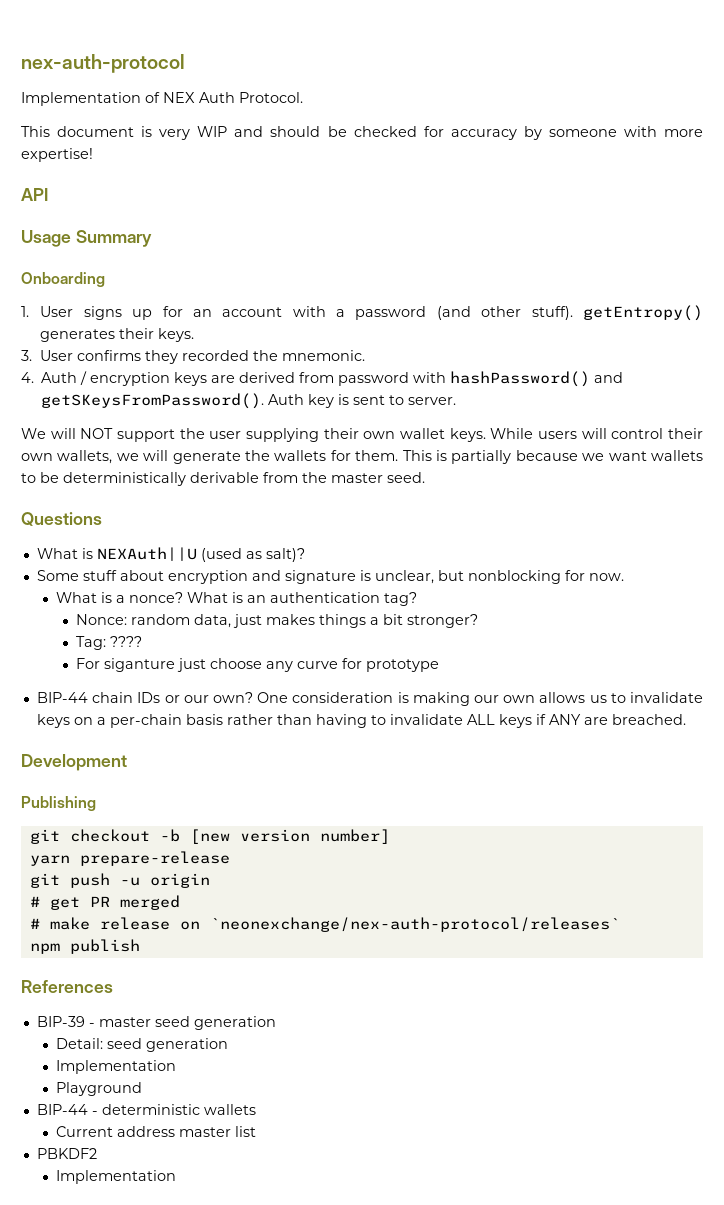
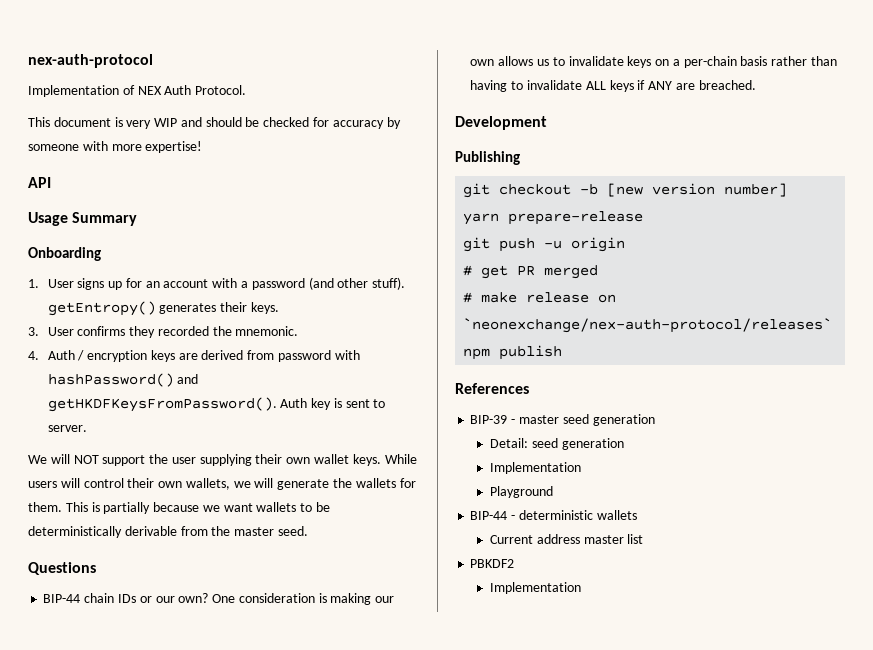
- 4. Auth / encryption keys are derived from password with hashPassword() and getSKeysFromPassword().
+ 4. Auth / encryption keys are derived from password with hashPassword() and getHKDFKeysFromPassword().
- What is NEXAuth||U (used as salt)?
- Some stuff about encryption and signature is unclear, but nonblocking for now.
- What is a nonce? What is an authentication tag?
- Nonce: random data, just makes things a bit stronger?
- Tag: ????
- For siganture just choose any curve for prototype

